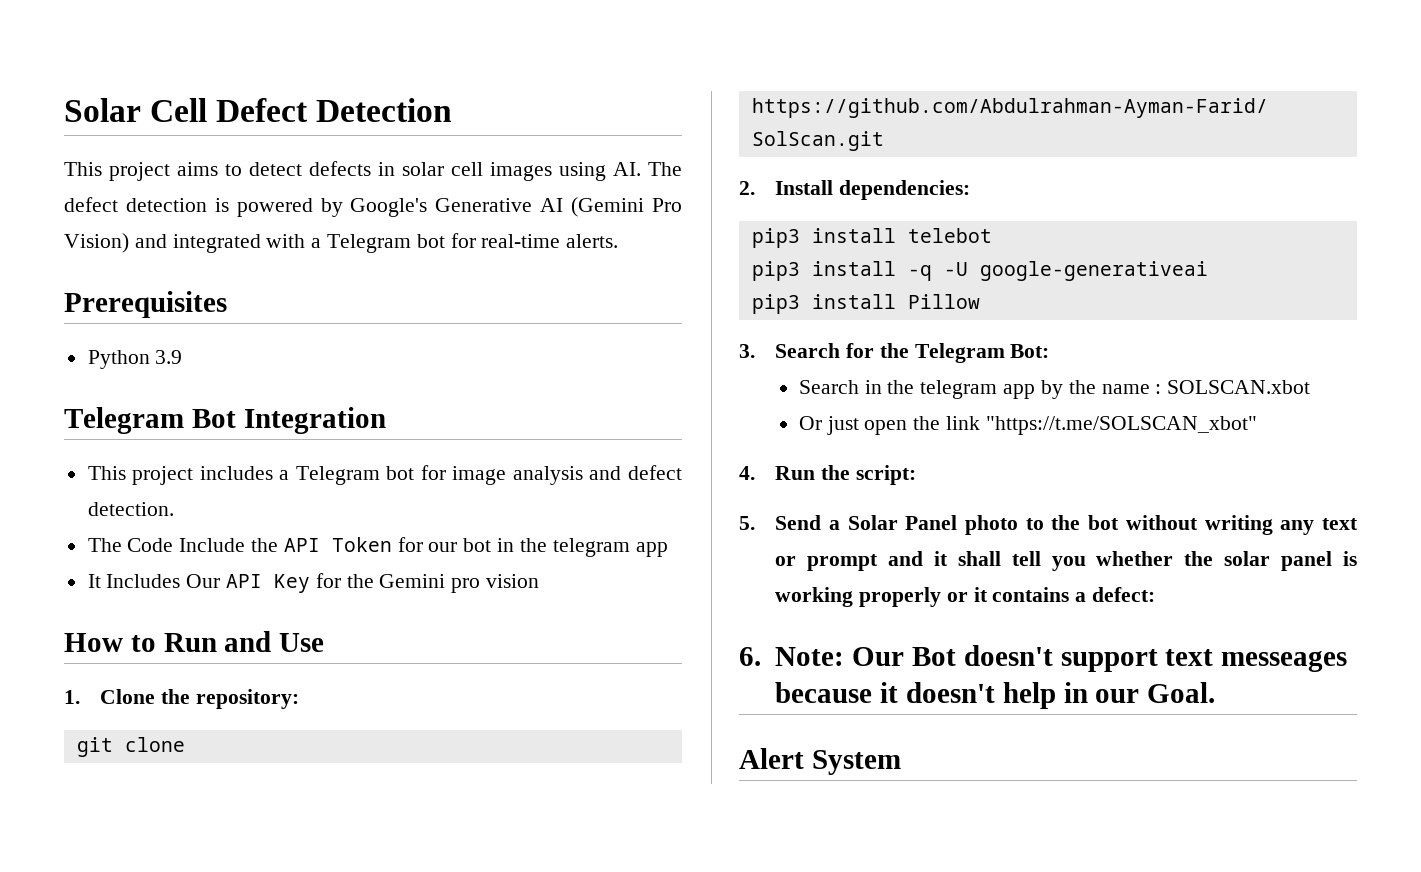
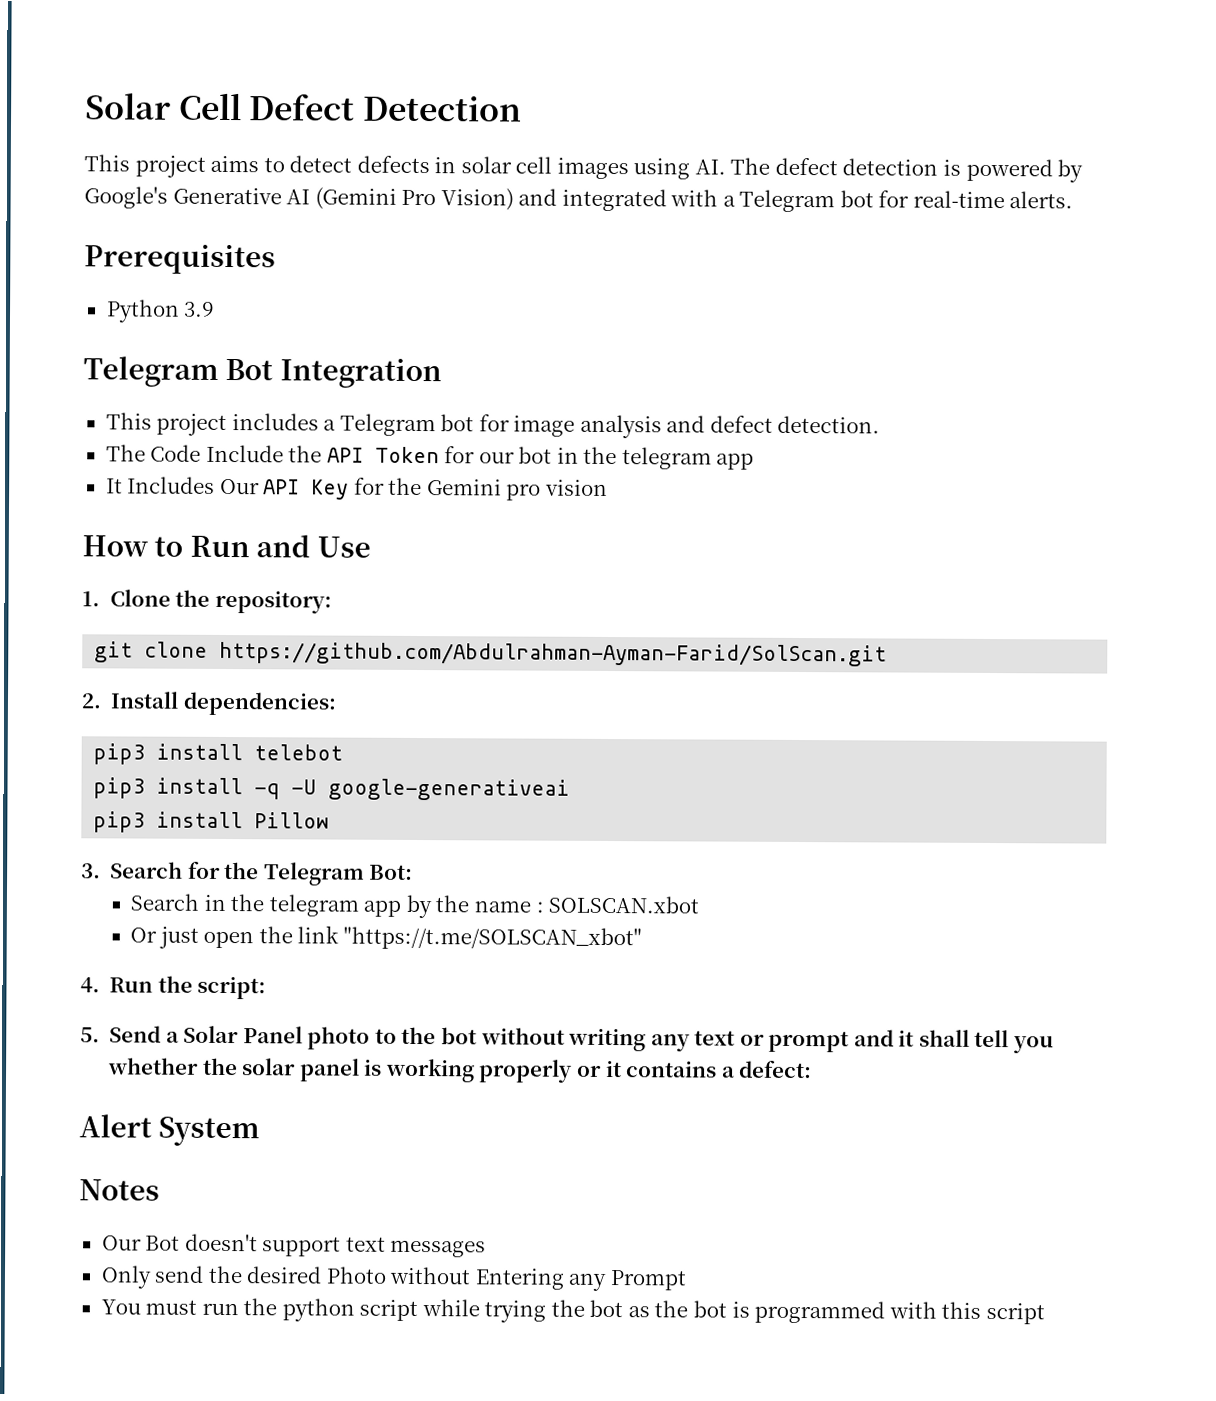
- 6. Note: Our Bot doesn't support text messeages because it doesn't help in our Goal.
  Alert System
+ Notes
+ Our Bot doesn't support text messages
+ Only send the desired Photo without Entering any Prompt
+ You must run the python script while trying the bot as the bot is programmed with this script

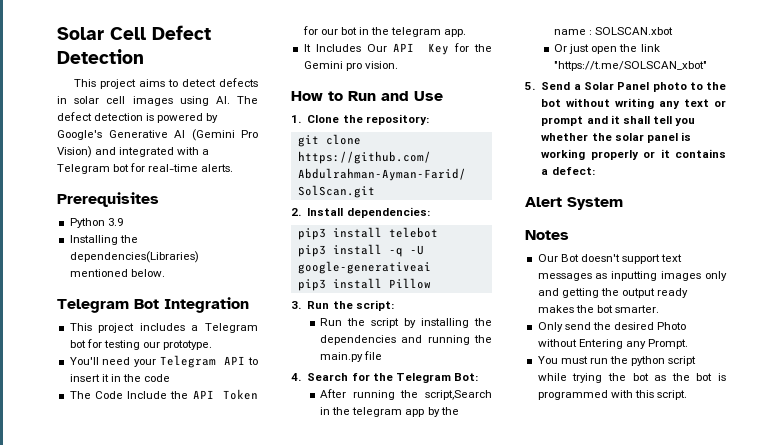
+ Installing the dependencies(Libraries) mentioned below.
- This project includes a Telegram bot for image analysis and defect detection.
+ This project includes a Telegram bot for testing our prototype.
+ You'll need your Telegram API to insert it in the code
- The Code Include the API Token for our bot in the telegram app
+ The Code Include the API Token for our bot in the telegram app.
- It Includes Our API Key for the Gemini pro vision
+ It Includes Our API Key for the Gemini pro vision.
- 3. Search for the Telegram Bot:
+ 3. Run the script:
+ Run the script by installing the dependencies and running the main.py file
+ 4. Search for the Telegram Bot:
- Search in the telegram app by the name : SOLSCAN.xbot
+ After running the script,Search in the telegram app by the name : SOLSCAN.xbot
- 4. Run the script:
- Our Bot doesn't support text messages
+ Our Bot doesn't support text messages as inputting images only and getting the output ready makes the bot smarter.
- Only send the desired Photo without Entering any Prompt
+ Only send the desired Photo without Entering any Prompt.
- You must run the python script while trying the bot as the bot is programmed with this script
+ You must run the python script while trying the bot as the bot is programmed with this script.

